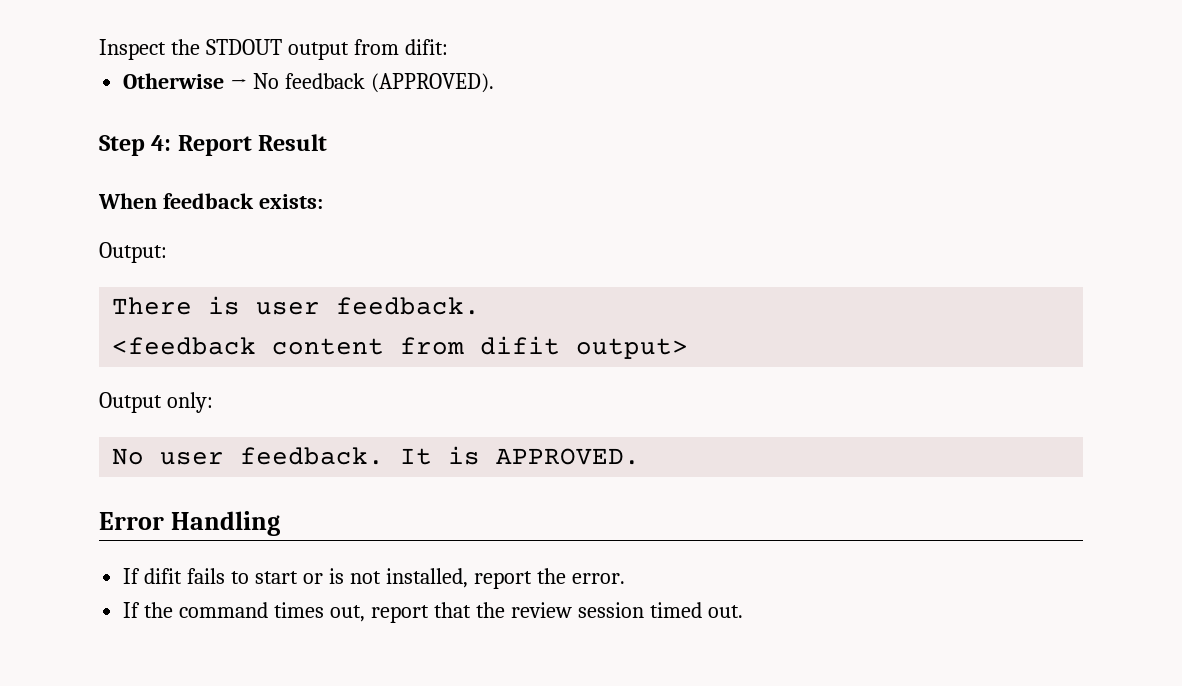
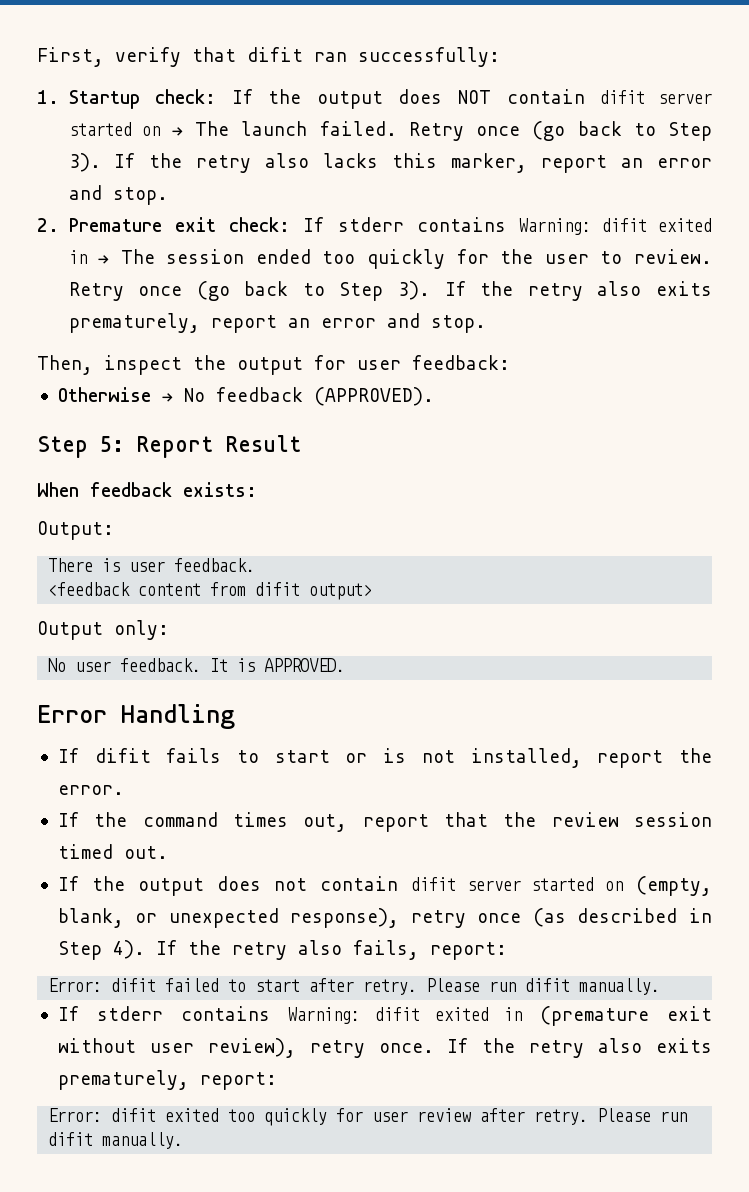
- Inspect the STDOUT output from difit:
+ First, verify that difit ran successfully:
+ 1. Startup check: If the output does NOT contain difit server started on → The launch failed. Retry once (go back to Step 3). If the retry also lacks this marker, report an error and stop.
+ 2. Premature exit check: If stderr contains Warning: difit exited in → The session ended too quickly for the user to review. Retry once (go back to Step 3). If the retry also exits prematurely, report an error and stop.
+ Then, inspect the output for user feedback:
- Step 4: Report Result
+ Step 5: Report Result
+ If the output does not contain difit server started on (empty, blank, or unexpected response), retry once (as described in Step 4). If the retry also fails, report:
+ Error: difit failed to start after retry. Please run difit manually.
+ If stderr contains Warning: difit exited in (premature exit without user review), retry once. If the retry also exits prematurely, report:
+ Error: difit exited too quickly for user review after retry. Please run difit manually.

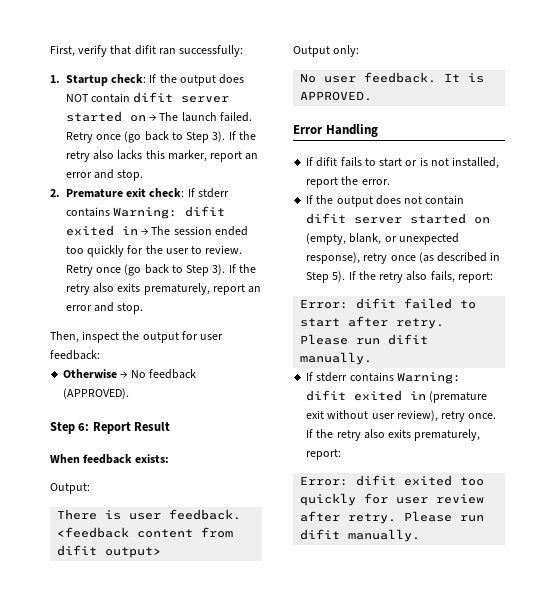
- Step 5: Report Result
+ Step 6: Report Result
- If the command times out, report that the review session timed out.
- If the output does not contain difit server started on (empty, blank, or unexpected response), retry once (as described in Step 4).
+ If the output does not contain difit server started on (empty, blank, or unexpected response), retry once (as described in Step 5).

